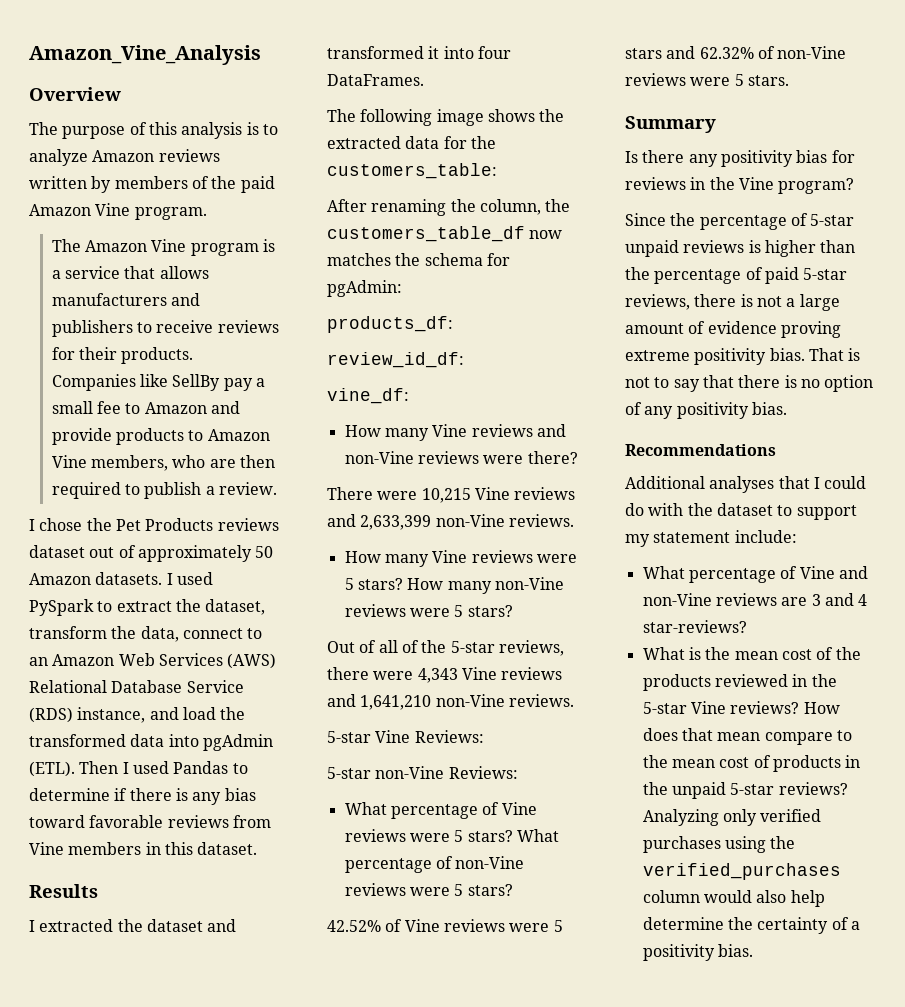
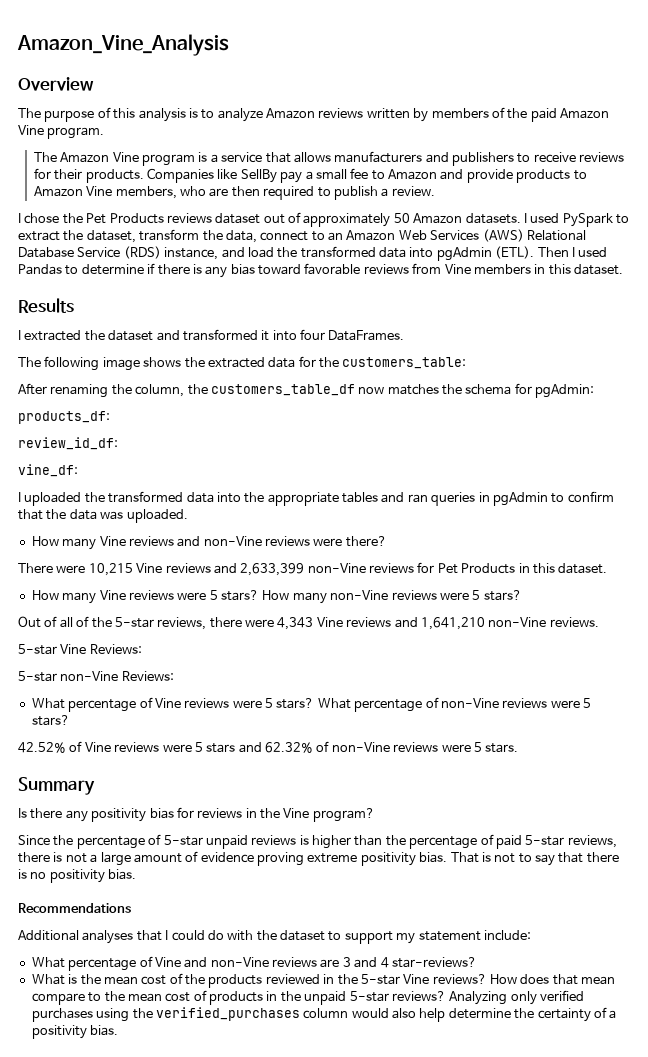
+ I uploaded the transformed data into the appropriate tables and ran queries in pgAdmin to confirm that the data was uploaded.
- There were 10,215 Vine reviews and 2,633,399 non-Vine reviews.
+ There were 10,215 Vine reviews and 2,633,399 non-Vine reviews for Pet Products in this dataset.
- That is not to say that there is no option of any positivity bias.
+ That is not to say that there is no positivity bias.

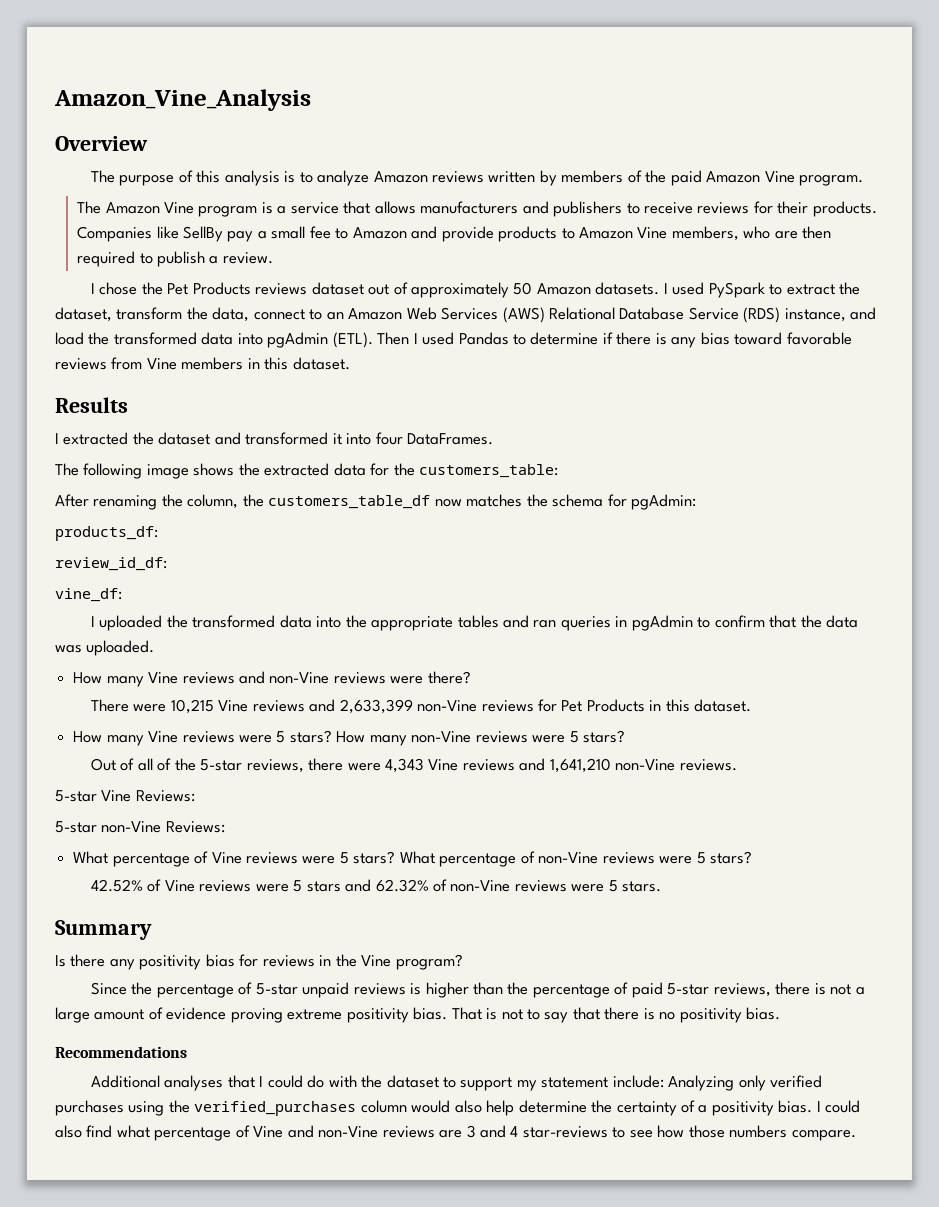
- Additional analyses that I could do with the dataset to support my statement include:
- What percentage of Vine and non-Vine reviews are 3 and 4 star-reviews?
- What is the mean cost of the products reviewed in the 5-star Vine reviews? How does that mean compare to the mean cost of products in the unpaid 5-star reviews? Analyzing only verified purchases using the verified_purchases column would also help determine the certainty of a positivity bias.
+ Additional analyses that I could do with the dataset to support my statement include: Analyzing only verified purchases using the verified_purchases column would also help determine the certainty of a positivity bias.
+ I could also find what percentage of Vine and non-Vine reviews are 3 and 4 star-reviews to see how those numbers compare.

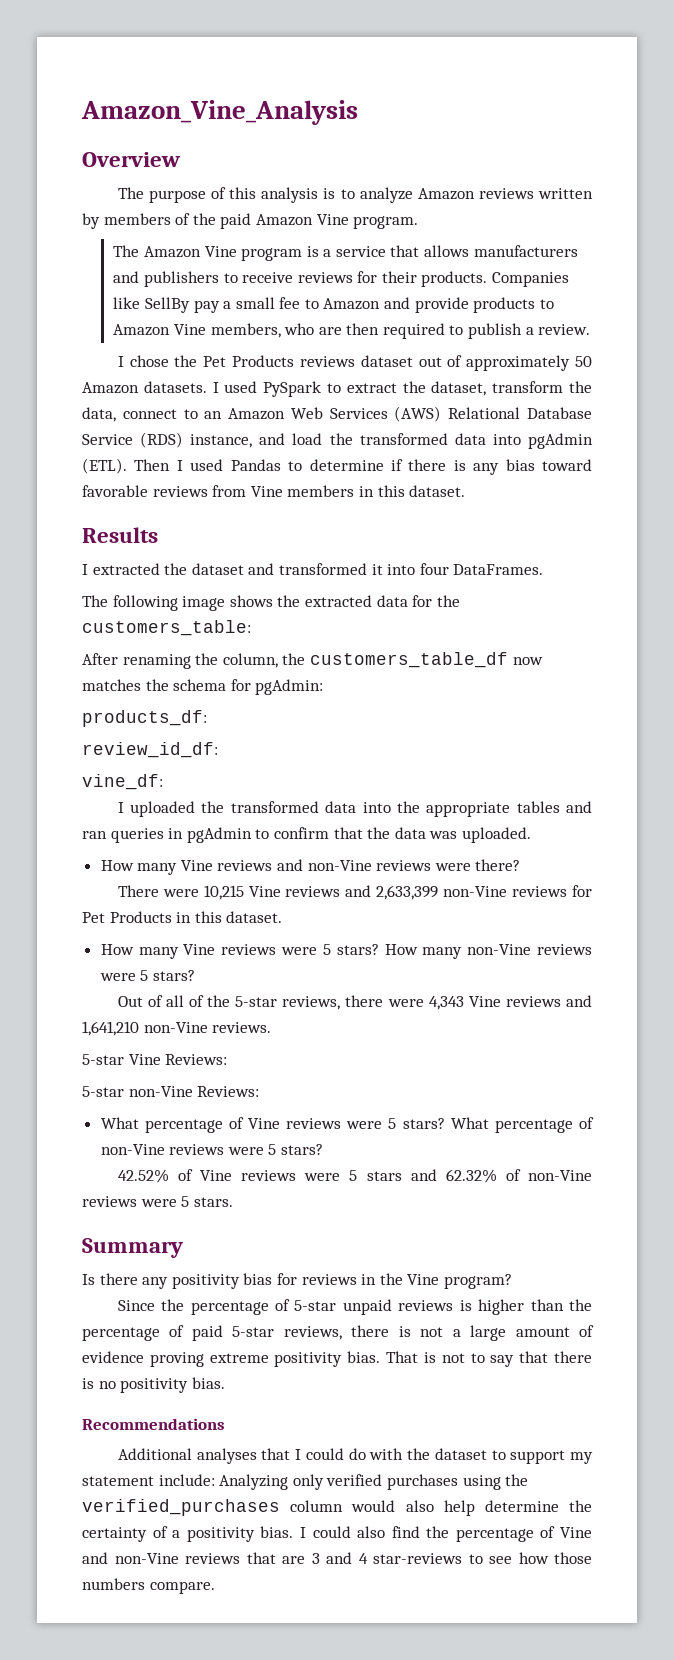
- I could also find what percentage of Vine and non-Vine reviews are 3 and 4 star-reviews to see how those numbers compare.
+ I could also find the percentage of Vine and non-Vine reviews that are 3 and 4 star-reviews to see how those numbers compare.

